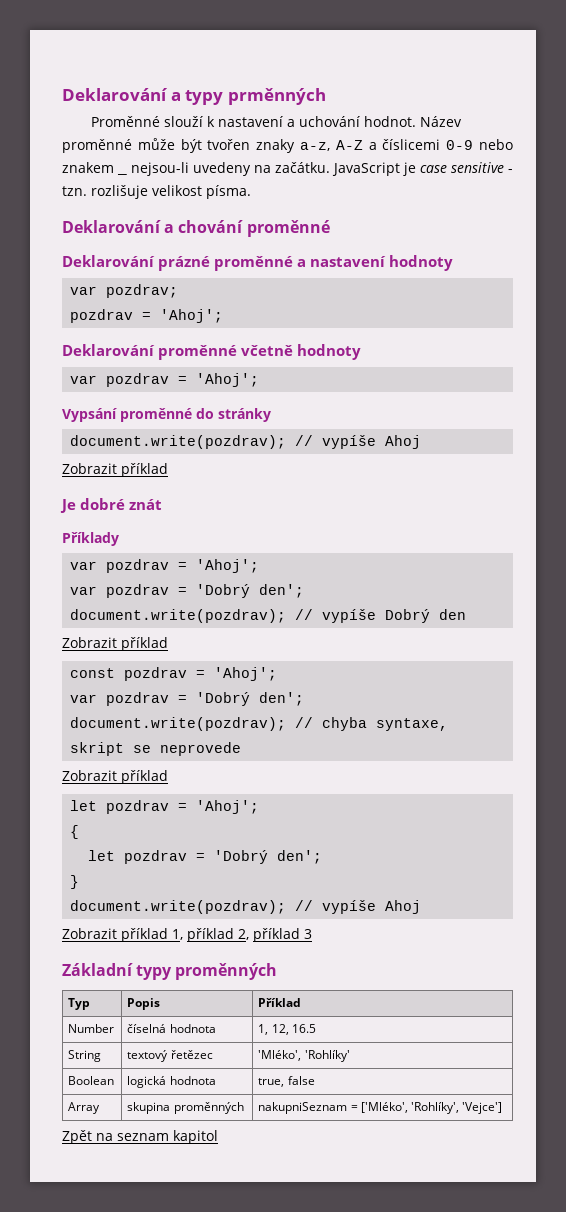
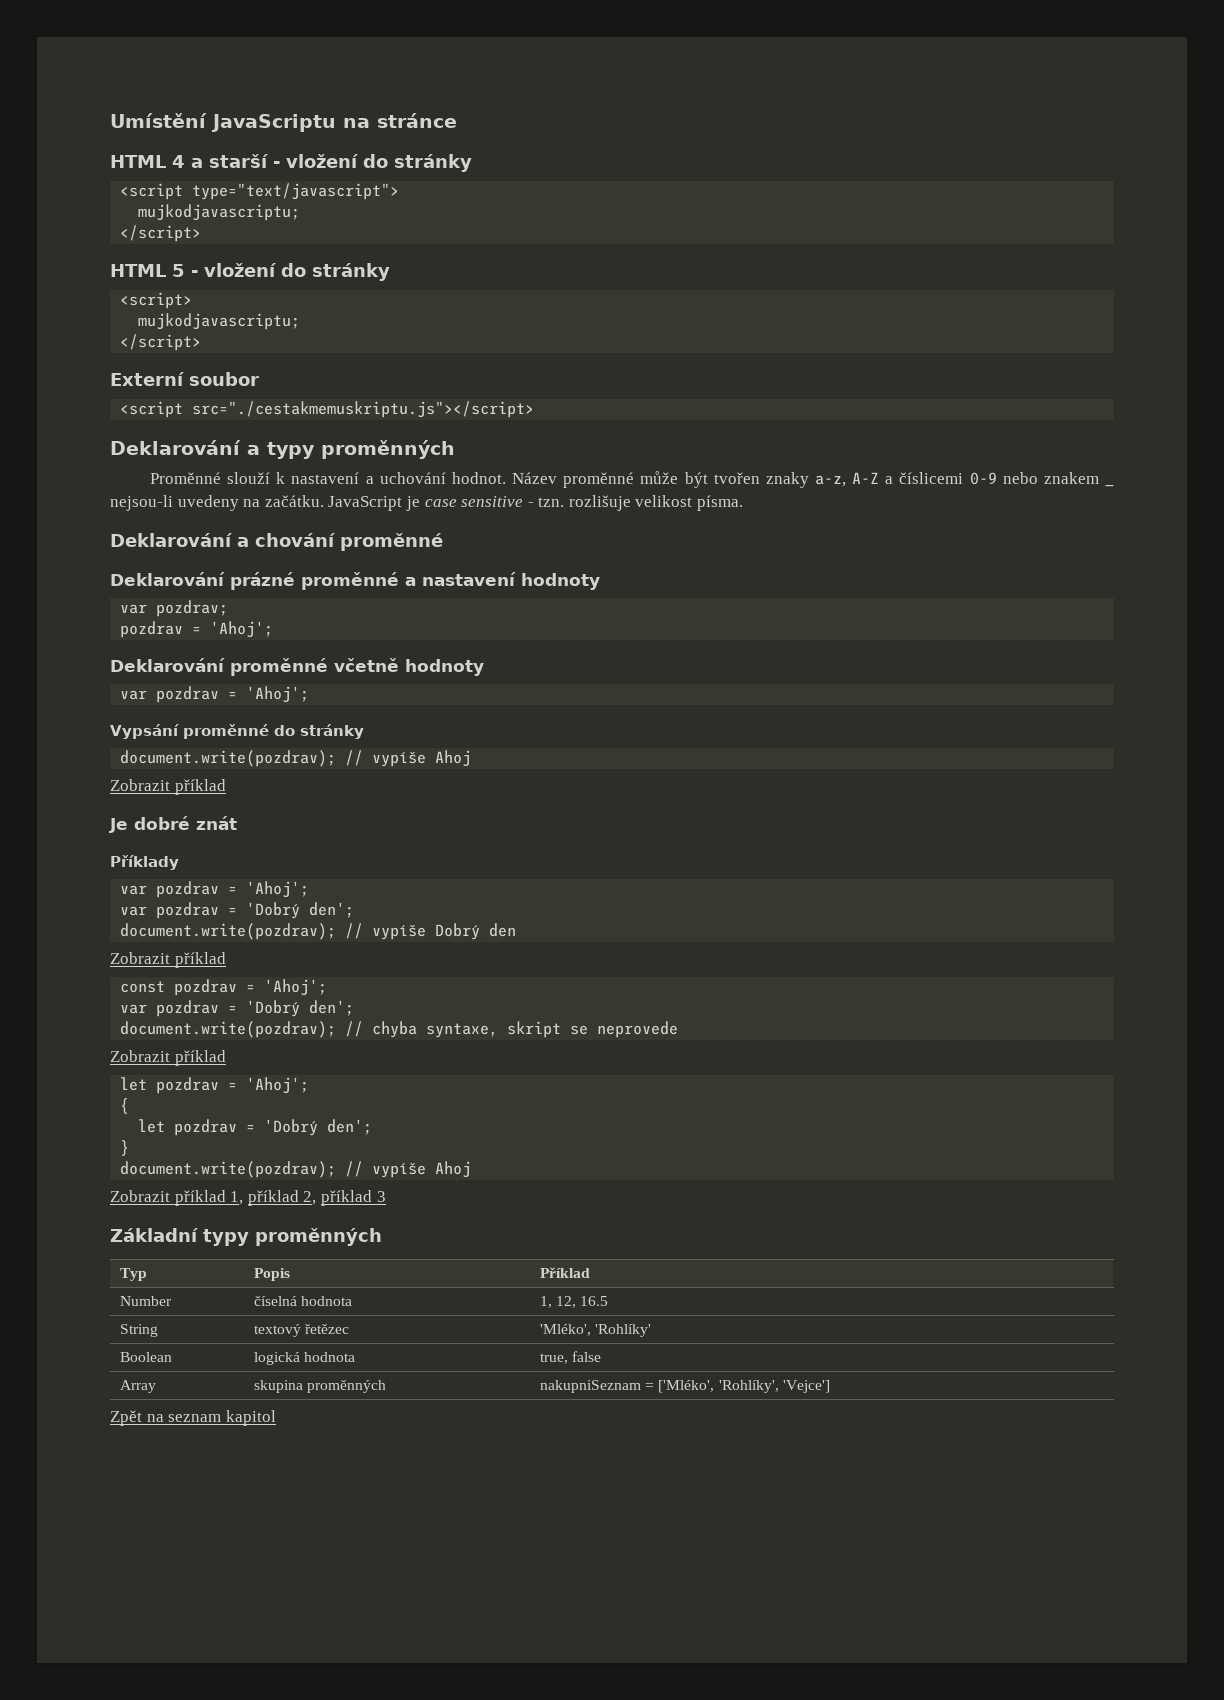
+ Umístění JavaScriptu na stránce
+ HTML 4 a starší - vložení do stránky
+ <script type="text/javascript">
+ mujkodjavascriptu;
+ </script>
+ HTML 5 - vložení do stránky
+ <script>
+ mujkodjavascriptu;
+ </script>
+ Externí soubor
+ <script src="./cestakmemuskriptu.js"></script>
- Deklarování a typy prměnných
+ Deklarování a typy proměnných

